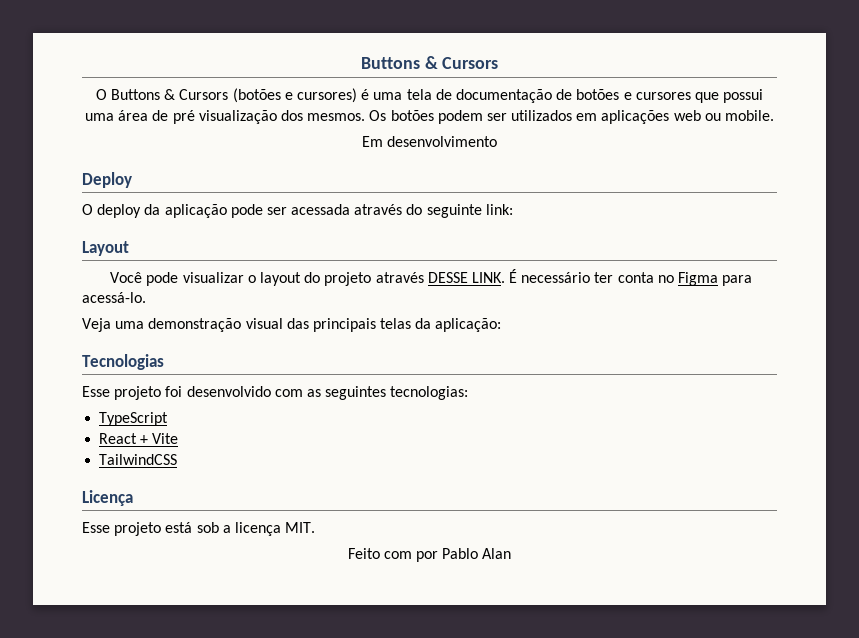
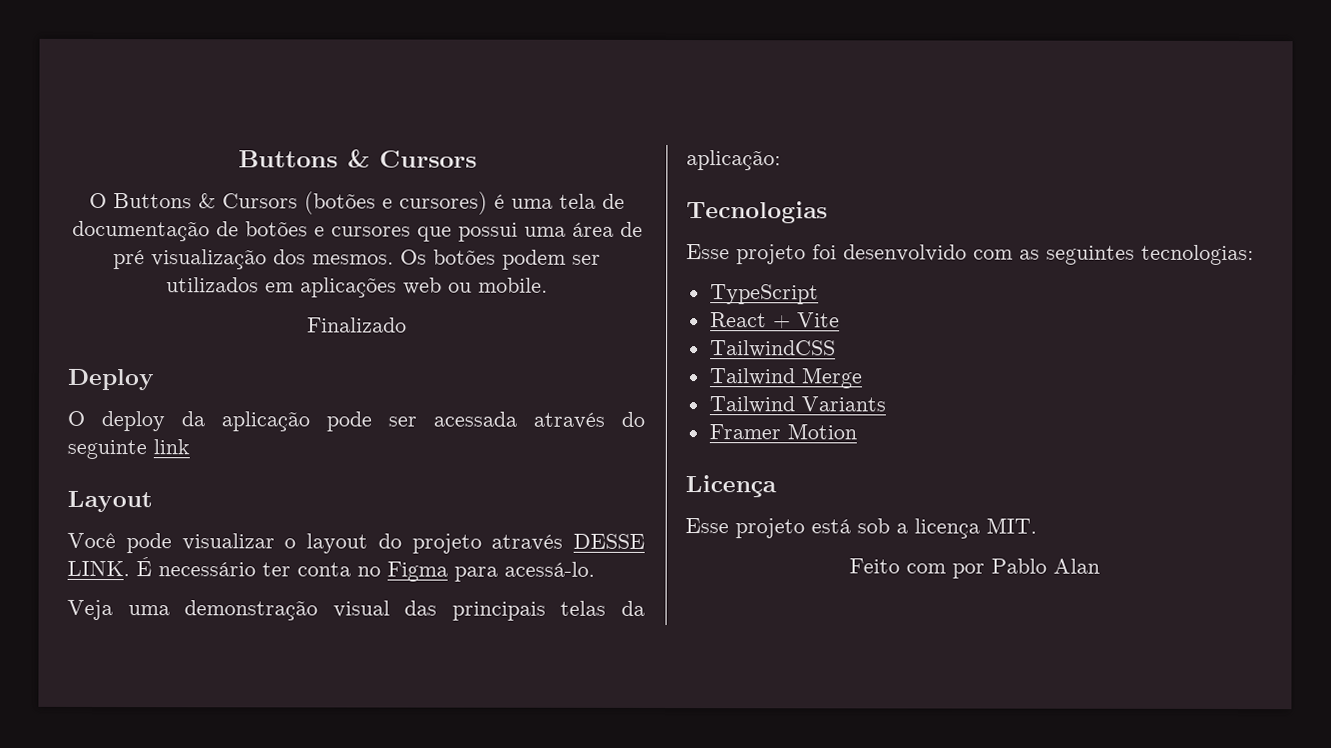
- Em desenvolvimento
+ Finalizado
- O deploy da aplicação pode ser acessada através do seguinte link:
+ O deploy da aplicação pode ser acessada através do seguinte link
+ Tailwind Merge
+ Tailwind Variants
+ Framer Motion

